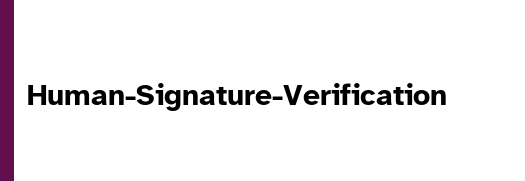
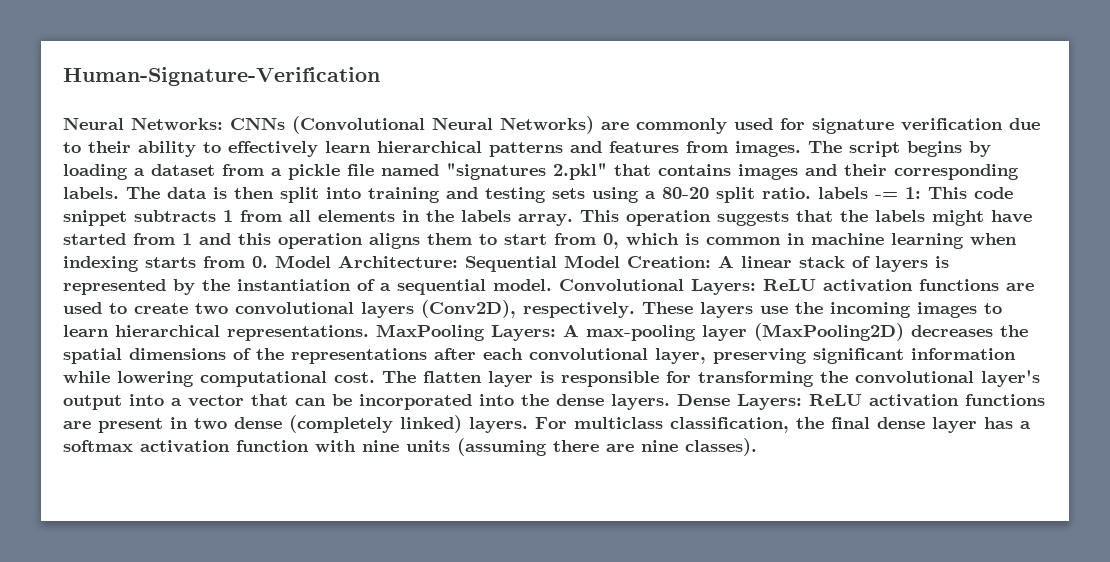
+ Neural Networks: CNNs (Convolutional Neural Networks) are commonly used for signature verification due to their ability to effectively learn hierarchical patterns and features from images. The script begins by loading a dataset from a pickle file named "signatures 2.pkl" that contains images and their corresponding labels. The data is then split into training and testing sets using a 80-20 split ratio. labels -= 1: This code snippet subtracts 1 from all elements in the labels array. This operation suggests that the labels might have started from 1 and this operation aligns them to start from 0, which is common in machine learning when indexing starts from 0. Model Architecture: Sequential Model Creation: A linear stack of layers is represented by the instantiation of a sequential model. Convolutional Layers: ReLU activation functions are used to create two convolutional layers (Conv2D), respectively. These layers use the incoming images to learn hierarchical representations. MaxPooling Layers: A max-pooling layer (MaxPooling2D) decreases the spatial dimensions of the representations after each convolutional layer, preserving significant information while lowering computational cost. The flatten layer is responsible for transforming the convolutional layer's output into a vector that can be incorporated into the dense layers. Dense Layers: ReLU activation functions are present in two dense (completely linked) layers. For multiclass classification, the final dense layer has a softmax activation function with nine units (assuming there are nine classes).

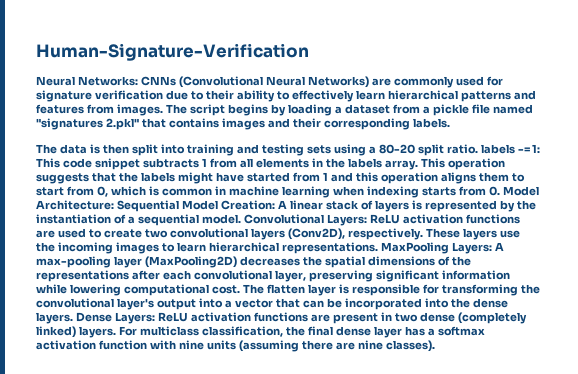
- The script begins by loading a dataset from a pickle file named "signatures 2.pkl" that contains images and their corresponding labels. The data is then split into training and testing sets using a 80-20 split ratio. labels -= 1: This code snippet subtracts 1 from all elements in the labels array.
+ The script begins by loading a dataset from a pickle file named "signatures 2.pkl" that contains images and their corresponding labels.
+ The data is then split into training and testing sets using a 80-20 split ratio. labels -= 1: This code snippet subtracts 1 from all elements in the labels array.

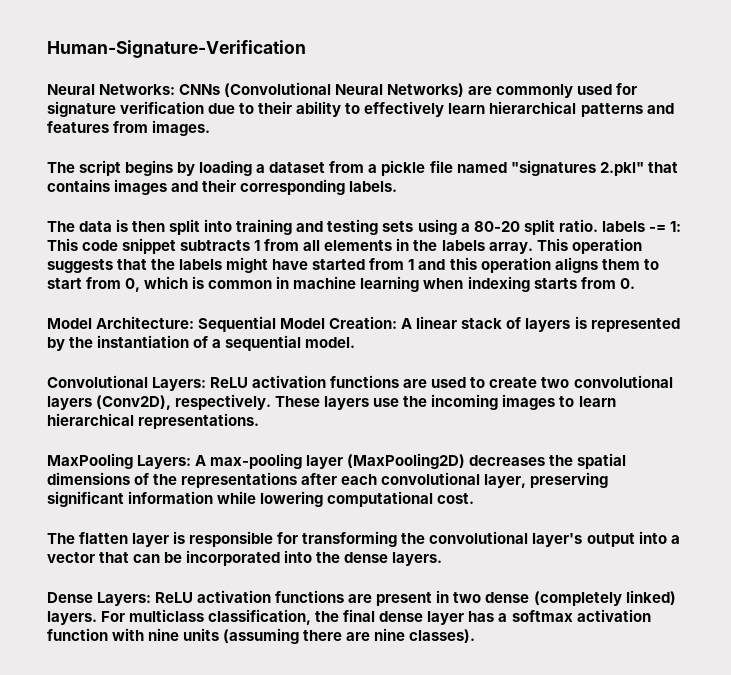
- Neural Networks: CNNs (Convolutional Neural Networks) are commonly used for signature verification due to their ability to effectively learn hierarchical patterns and features from images. The script begins by loading a dataset from a pickle file named "signatures 2.pkl" that contains images and their corresponding labels.
+ Neural Networks: CNNs (Convolutional Neural Networks) are commonly used for signature verification due to their ability to effectively learn hierarchical patterns and features from images.
+ The script begins by loading a dataset from a pickle file named "signatures 2.pkl" that contains images and their corresponding labels.
- This operation suggests that the labels might have started from 1 and this operation aligns them to start from 0, which is common in machine learning when indexing starts from 0. Model Architecture:
+ This operation suggests that the labels might have started from 1 and this operation aligns them to start from 0, which is common in machine learning when indexing starts from 0.
+ Model Architecture:
- A linear stack of layers is represented by the instantiation of a sequential model. Convolutional Layers:
+ A linear stack of layers is represented by the instantiation of a sequential model.
+ Convolutional Layers:
- These layers use the incoming images to learn hierarchical representations. MaxPooling Layers:
+ These layers use the incoming images to learn hierarchical representations.
+ MaxPooling Layers:
- A max-pooling layer (MaxPooling2D) decreases the spatial dimensions of the representations after each convolutional layer, preserving significant information while lowering computational cost. The flatten layer is responsible for transforming the convolutional layer's output into a vector that can be incorporated into the dense layers. Dense Layers:
+ A max-pooling layer (MaxPooling2D) decreases the spatial dimensions of the representations after each convolutional layer, preserving significant information while lowering computational cost.
+ The flatten layer is responsible for transforming the convolutional layer's output into a vector that can be incorporated into the dense layers.
+ Dense Layers:

